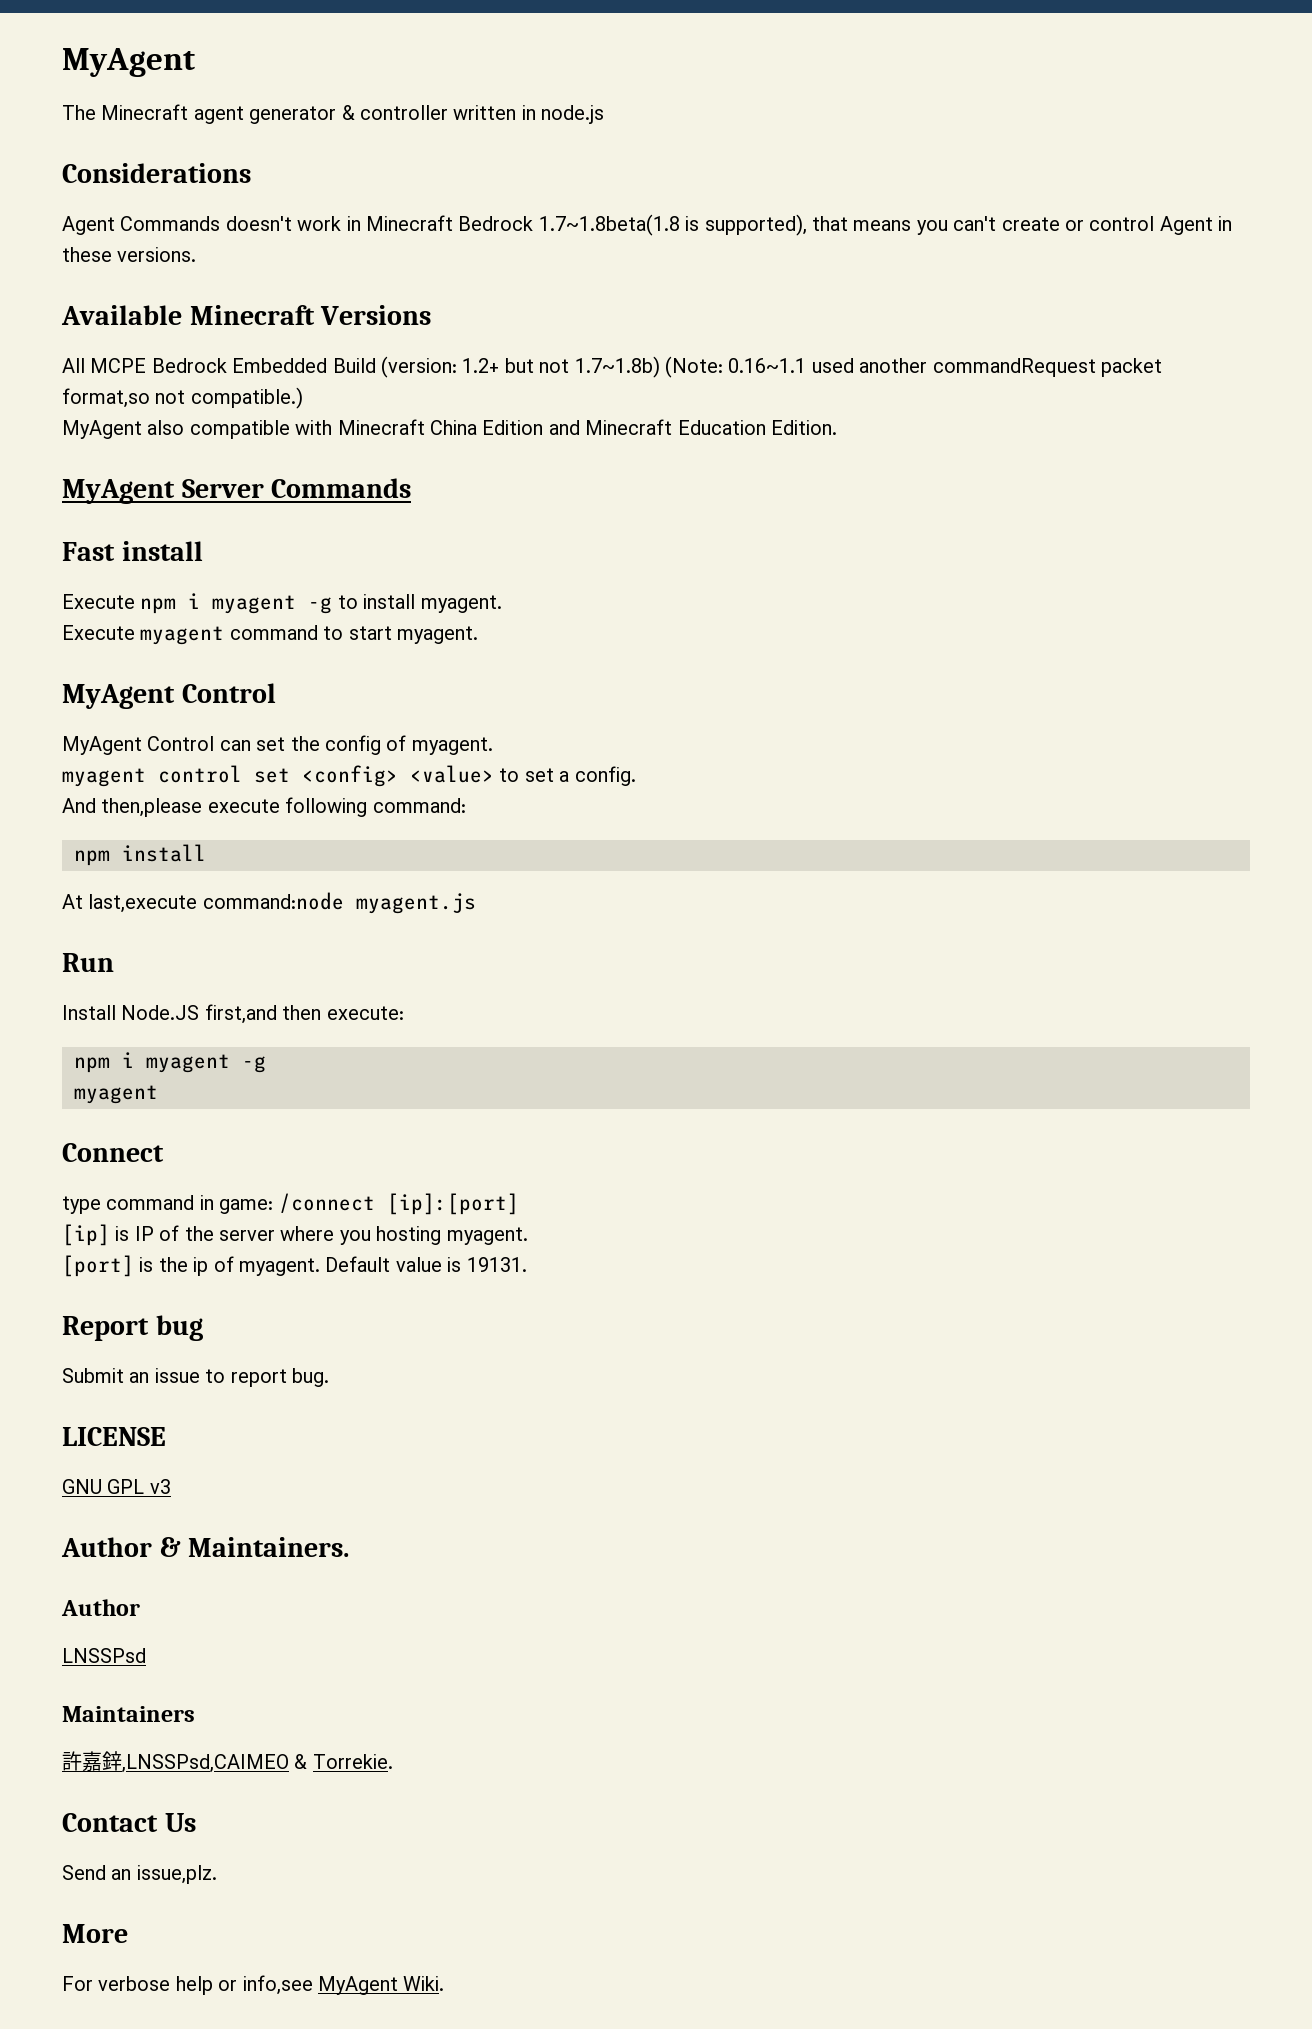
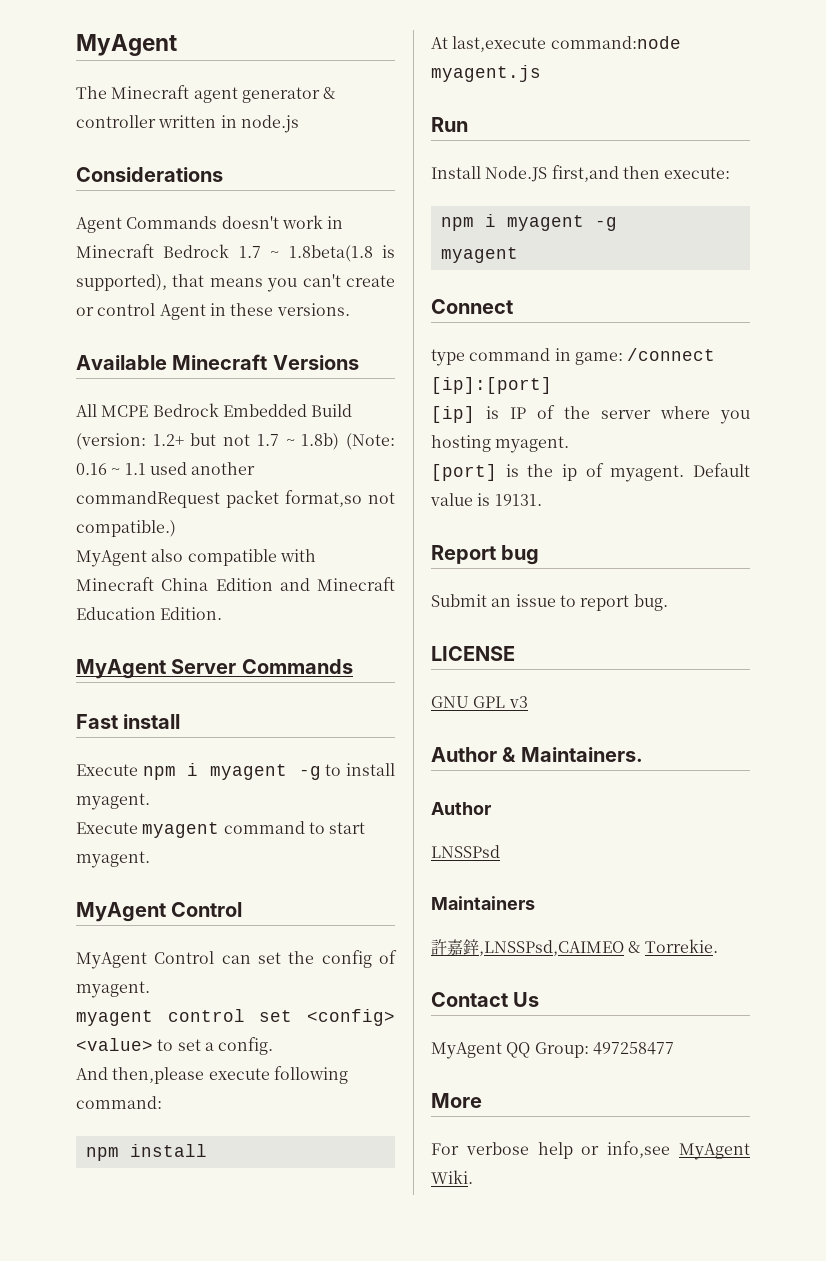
- Agent Commands doesn't work in Minecraft Bedrock 1.7~1.8beta(1.8 is supported), that means you can't create or control Agent in these versions.
+ Agent Commands doesn't work in Minecraft Bedrock 1.7 ~ 1.8beta(1.8 is supported), that means you can't create or control Agent in these versions.
- All MCPE Bedrock Embedded Build (version: 1.2+ but not 1.7~1.8b) (Note: 0.16~1.1 used another commandRequest packet format,so not compatible.)
+ All MCPE Bedrock Embedded Build (version: 1.2+ but not 1.7 ~ 1.8b) (Note: 0.16 ~ 1.1 used another commandRequest packet format,so not compatible.)
- Send an issue,plz.
+ MyAgent QQ Group: 497258477

